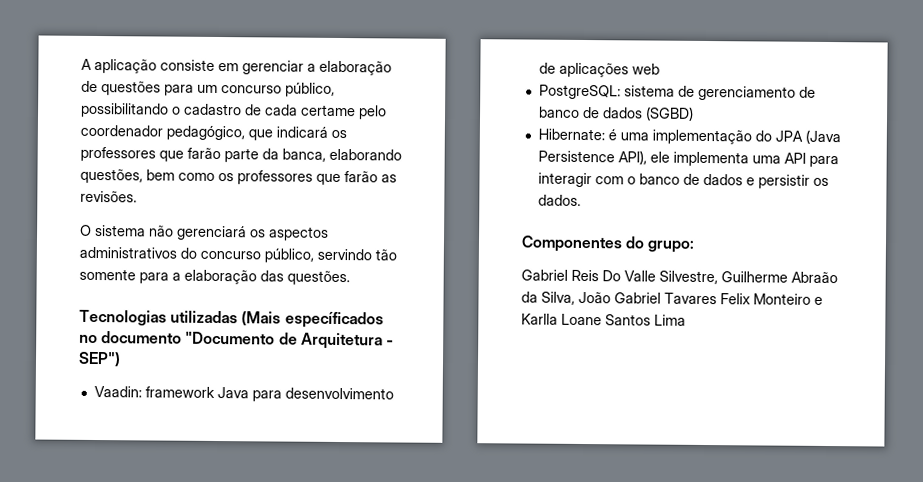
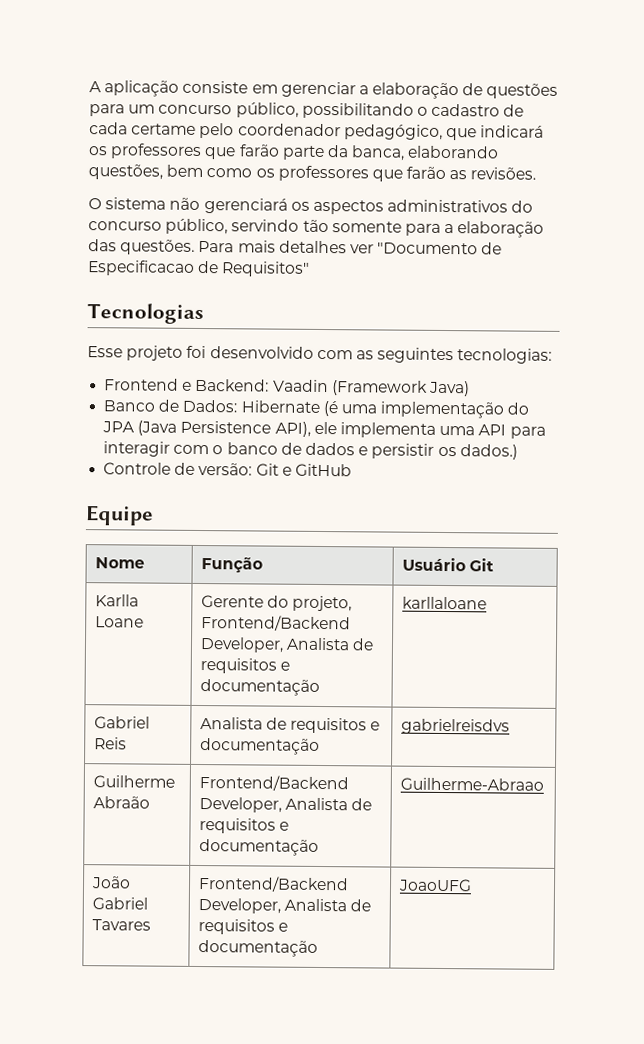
- O sistema não gerenciará os aspectos administrativos do concurso público, servindo tão somente para a elaboração das questões.
- Tecnologias utilizadas (Mais específicados no documento "Documento de Arquitetura - SEP")
- Vaadin: framework Java para desenvolvimento de aplicações web
- PostgreSQL: sistema de gerenciamento de banco de dados (SGBD)
- Hibernate: é uma implementação do JPA (Java Persistence API), ele implementa uma API para interagir com o banco de dados e persistir os dados.
- Componentes do grupo:
- Gabriel Reis Do Valle Silvestre, Guilherme Abraão da Silva, João Gabriel Tavares Felix Monteiro e Karlla Loane Santos Lima
+ O sistema não gerenciará os aspectos administrativos do concurso público, servindo tão somente para a elaboração das questões. Para mais detalhes ver "Documento de Especificacao de Requisitos"
+ Tecnologias
+ Esse projeto foi desenvolvido com as seguintes tecnologias:
+ Frontend e Backend: Vaadin (Framework Java)
+ Banco de Dados: Hibernate (é uma implementação do JPA (Java Persistence API), ele implementa uma API para interagir com o banco de dados e persistir os dados.)
+ Controle de versão: Git e GitHub
+ Equipe
+ Nome | Função | Usuário Git
+ Karlla Loane | Gerente do projeto, Frontend/Backend Developer, Analista de requisitos e documentação | karllaloane
+ Gabriel Reis | Analista de requisitos e documentação | gabrielreisdvs
+ Guilherme Abraão | Frontend/Backend Developer, Analista de requisitos e documentação | Guilherme-Abraao
+ João Gabriel Tavares | Frontend/Backend Developer, Analista de requisitos e documentação | JoaoUFG

